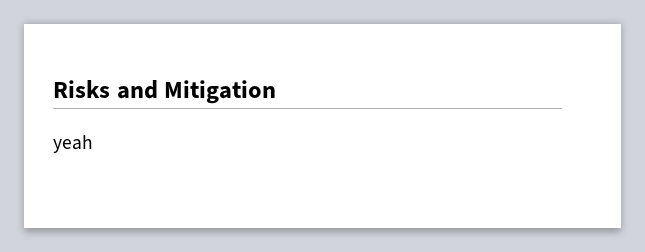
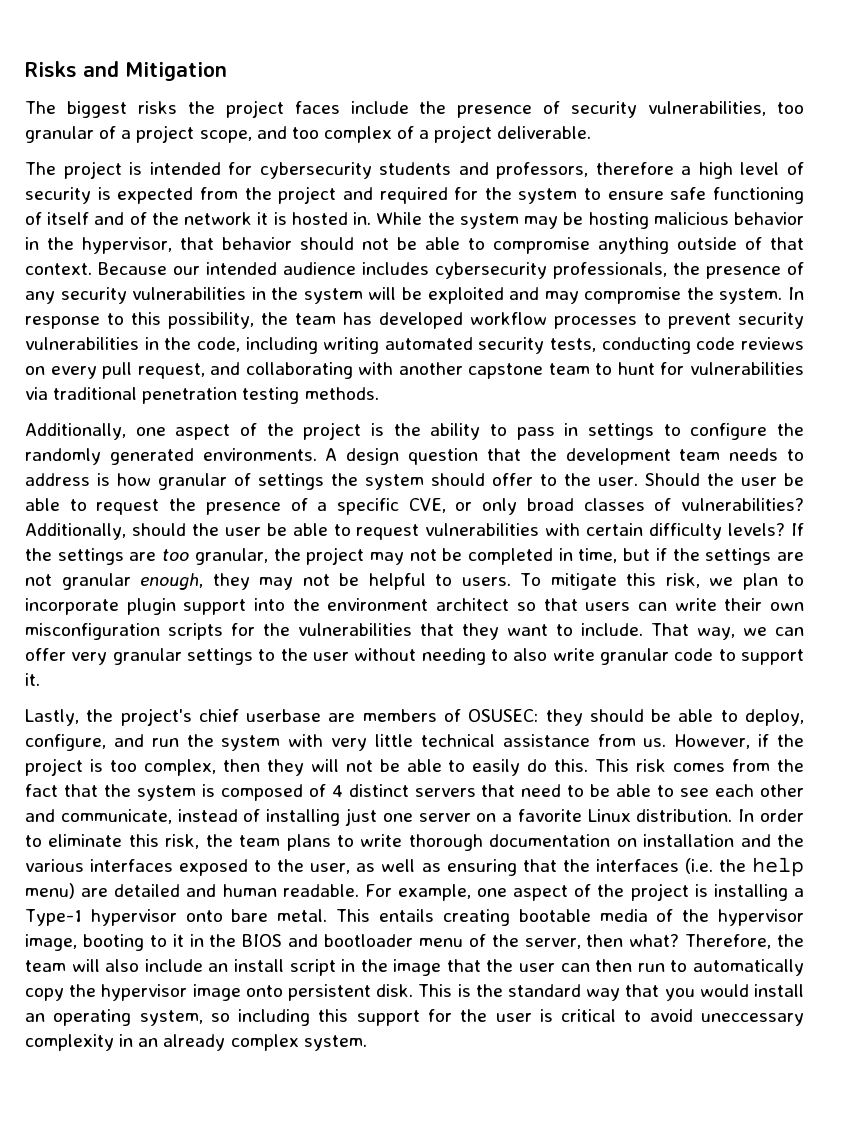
- yeah
+ The biggest risks the project faces include the presence of security vulnerabilities, too granular of a project scope, and too complex of a project deliverable.
+ The project is intended for cybersecurity students and professors, therefore a high level of security is expected from the project and required for the system to ensure safe functioning of itself and of the network it is hosted in. While the system may be hosting malicious behavior in the hypervisor, that behavior should not be able to compromise anything outside of that context. Because our intended audience includes cybersecurity professionals, the presence of any security vulnerabilities in the system will be exploited and may compromise the system. In response to this possibility, the team has developed workflow processes to prevent security vulnerabilities in the code, including writing automated security tests, conducting code reviews on every pull request, and collaborating with another capstone team to hunt for vulnerabilities via traditional penetration testing methods.
+ Additionally, one aspect of the project is the ability to pass in settings to configure the randomly generated environments. A design question that the development team needs to address is how granular of settings the system should offer to the user. Should the user be able to request the presence of a specific CVE, or only broad classes of vulnerabilities? Additionally, should the user be able to request vulnerabilities with certain difficulty levels? If the settings are too granular, the project may not be completed in time, but if the settings are not granular enough, they may not be helpful to users. To mitigate this risk, we plan to incorporate plugin support into the environment architect so that users can write their own misconfiguration scripts for the vulnerabilities that they want to include. That way, we can offer very granular settings to the user without needing to also write granular code to support it.
+ Lastly, the project's chief userbase are members of OSUSEC: they should be able to deploy, configure, and run the system with very little technical assistance from us. However, if the project is too complex, then they will not be able to easily do this. This risk comes from the fact that the system is composed of 4 distinct servers that need to be able to see each other and communicate, instead of installing just one server on a favorite Linux distribution. In order to eliminate this risk, the team plans to write thorough documentation on installation and the various interfaces exposed to the user, as well as ensuring that the interfaces (i.e. the help menu) are detailed and human readable. For example, one aspect of the project is installing a Type-1 hypervisor onto bare metal. This entails creating bootable media of the hypervisor image, booting to it in the BIOS and bootloader menu of the server, then what? Therefore, the team will also include an install script in the image that the user can then run to automatically copy the hypervisor image onto persistent disk. This is the standard way that you would install an operating system, so including this support for the user is critical to avoid uneccessary complexity in an already complex system.

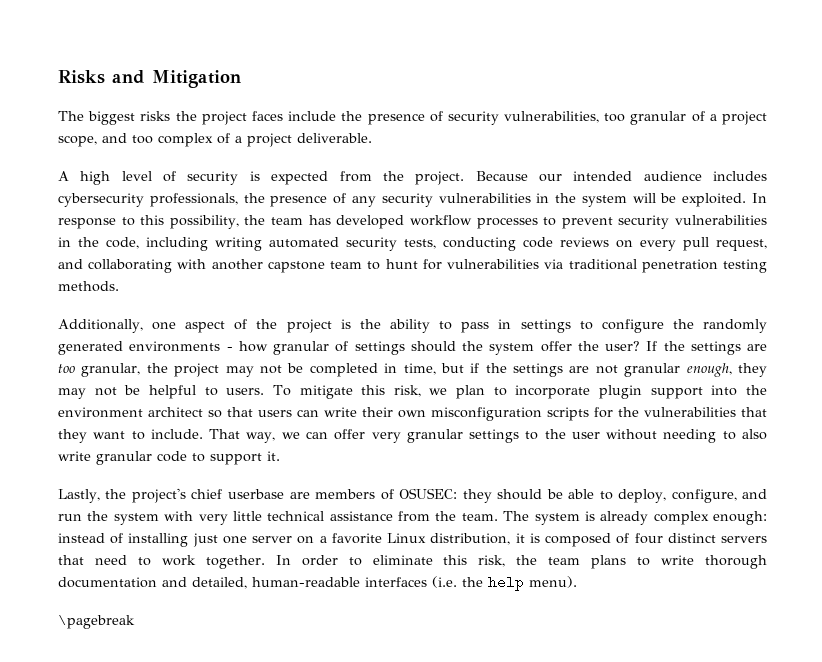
- The project is intended for cybersecurity students and professors, therefore a high level of security is expected from the project and required for the system to ensure safe functioning of itself and of the network it is hosted in. While the system may be hosting malicious behavior in the hypervisor, that behavior should not be able to compromise anything outside of that context.
+ A high level of security is expected from the project.
- Because our intended audience includes cybersecurity professionals, the presence of any security vulnerabilities in the system will be exploited and may compromise the system.
+ Because our intended audience includes cybersecurity professionals, the presence of any security vulnerabilities in the system will be exploited.
- Additionally, one aspect of the project is the ability to pass in settings to configure the randomly generated environments. A design question that the development team needs to address is how granular of settings the system should offer to the user. Should the user be able to request the presence of a specific CVE, or only broad classes of vulnerabilities? Additionally, should the user be able to request vulnerabilities with certain difficulty levels?
+ Additionally, one aspect of the project is the ability to pass in settings to configure the randomly generated environments - how granular of settings should the system offer the user?
- Lastly, the project's chief userbase are members of OSUSEC: they should be able to deploy, configure, and run the system with very little technical assistance from us. However, if the project is too complex, then they will not be able to easily do this. This risk comes from the fact that the system is composed of 4 distinct servers that need to be able to see each other and communicate, instead of installing just one server on a favorite Linux distribution.
+ Lastly, the project's chief userbase are members of OSUSEC: they should be able to deploy, configure, and run the system with very little technical assistance from the team. The system is already complex enough: instead of installing just one server on a favorite Linux distribution, it is composed of four distinct servers that need to work together.
- In order to eliminate this risk, the team plans to write thorough documentation on installation and the various interfaces exposed to the user, as well as ensuring that the interfaces (i.e. the help menu) are detailed and human readable. For example, one aspect of the project is installing a Type-1 hypervisor onto bare metal. This entails creating bootable media of the hypervisor image, booting to it in the BIOS and bootloader menu of the server, then what? Therefore, the team will also include an install script in the image that the user can then run to automatically copy the hypervisor image onto persistent disk. This is the standard way that you would install an operating system, so including this support for the user is critical to avoid uneccessary complexity in an already complex system.
+ In order to eliminate this risk, the team plans to write thorough documentation and detailed, human-readable interfaces (i.e. the help menu).
+ \pagebreak

